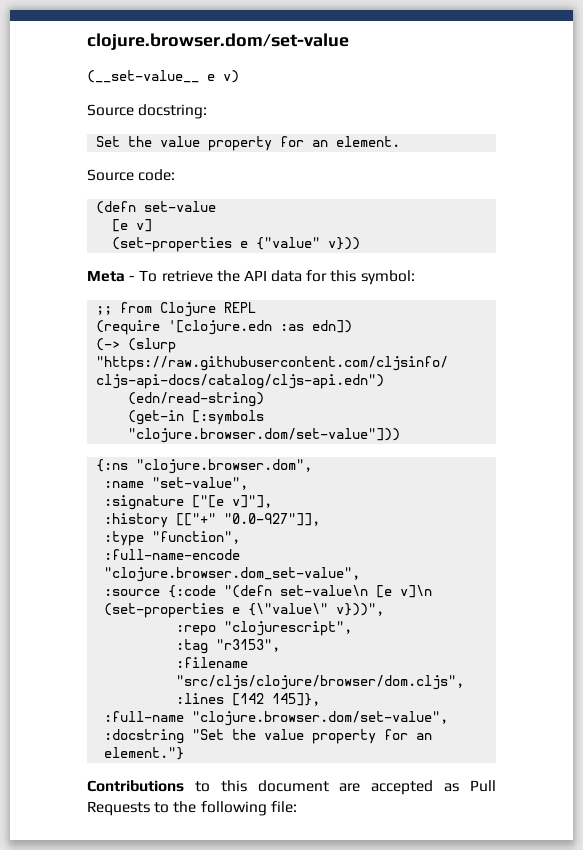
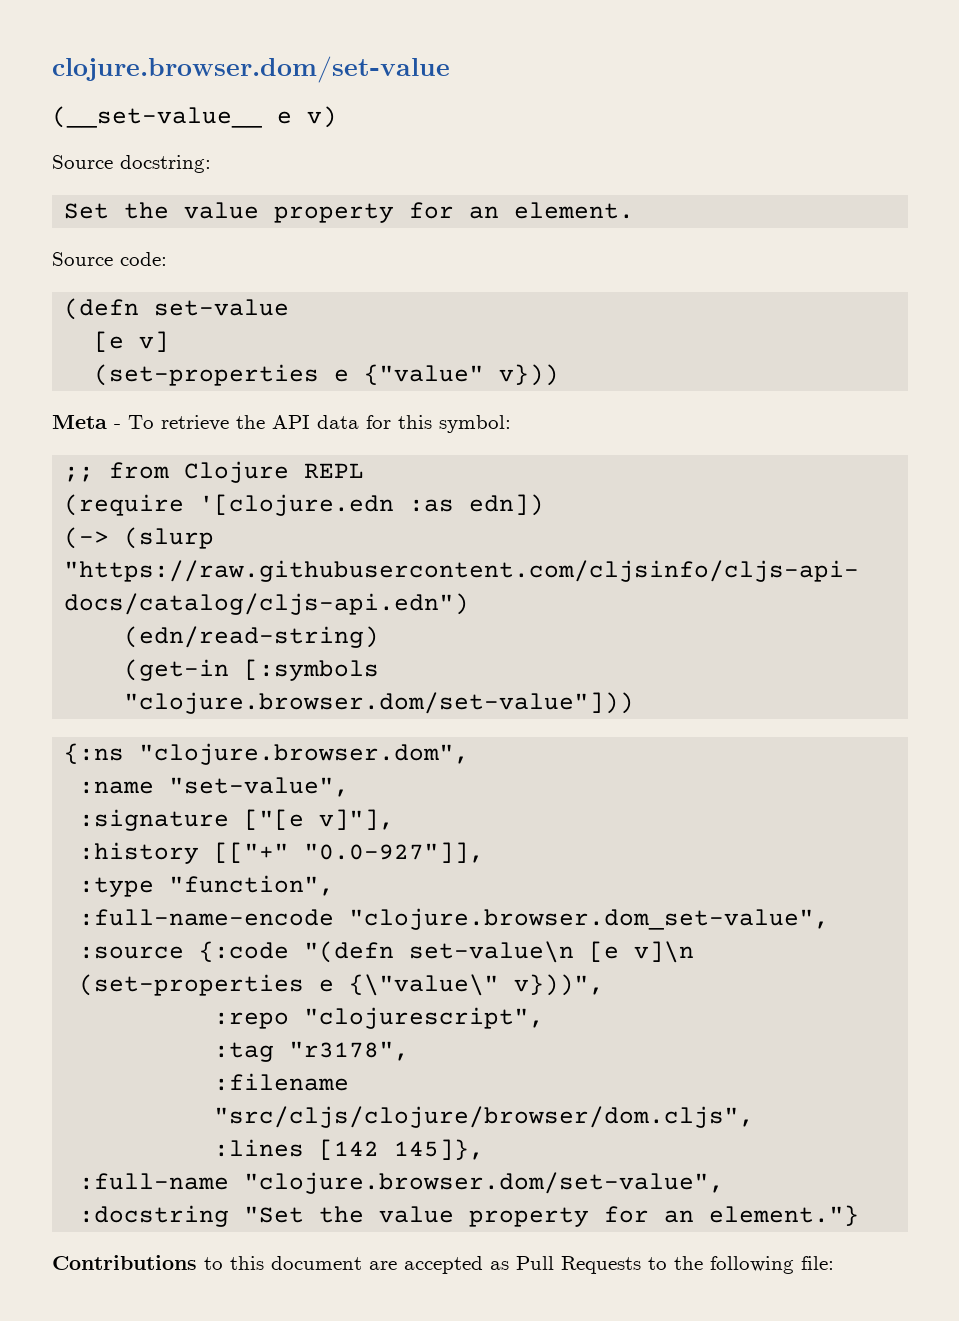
- :tag "r3153",
+ :tag "r3178",

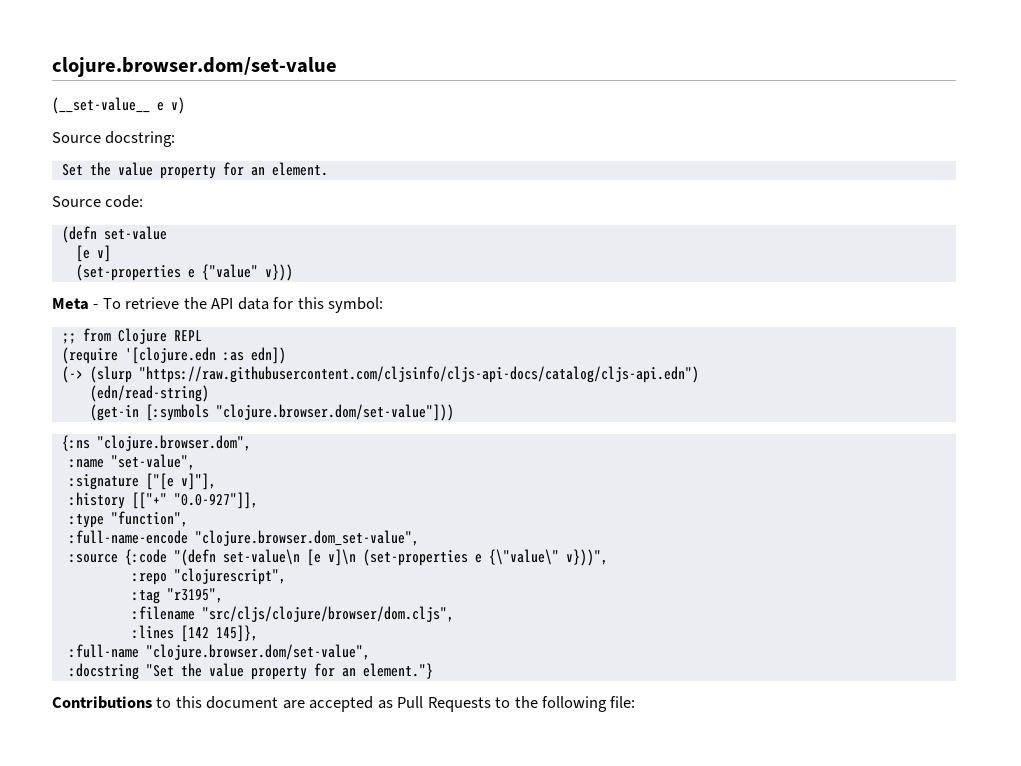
- :tag "r3178",
+ :tag "r3195",

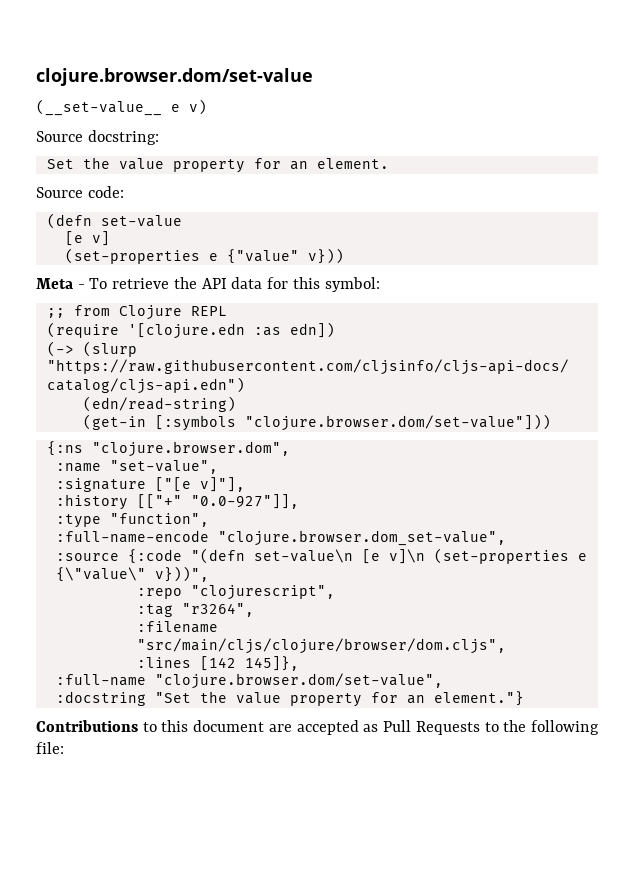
- :tag "r3195",
+ :tag "r3264",
- :filename "src/cljs/clojure/browser/dom.cljs",
+ :filename "src/main/cljs/clojure/browser/dom.cljs",

